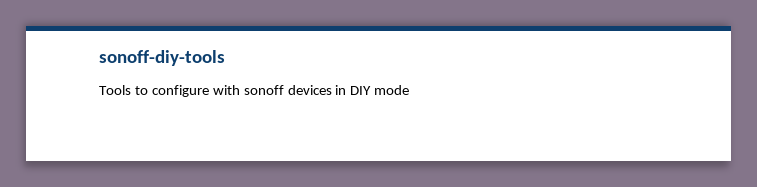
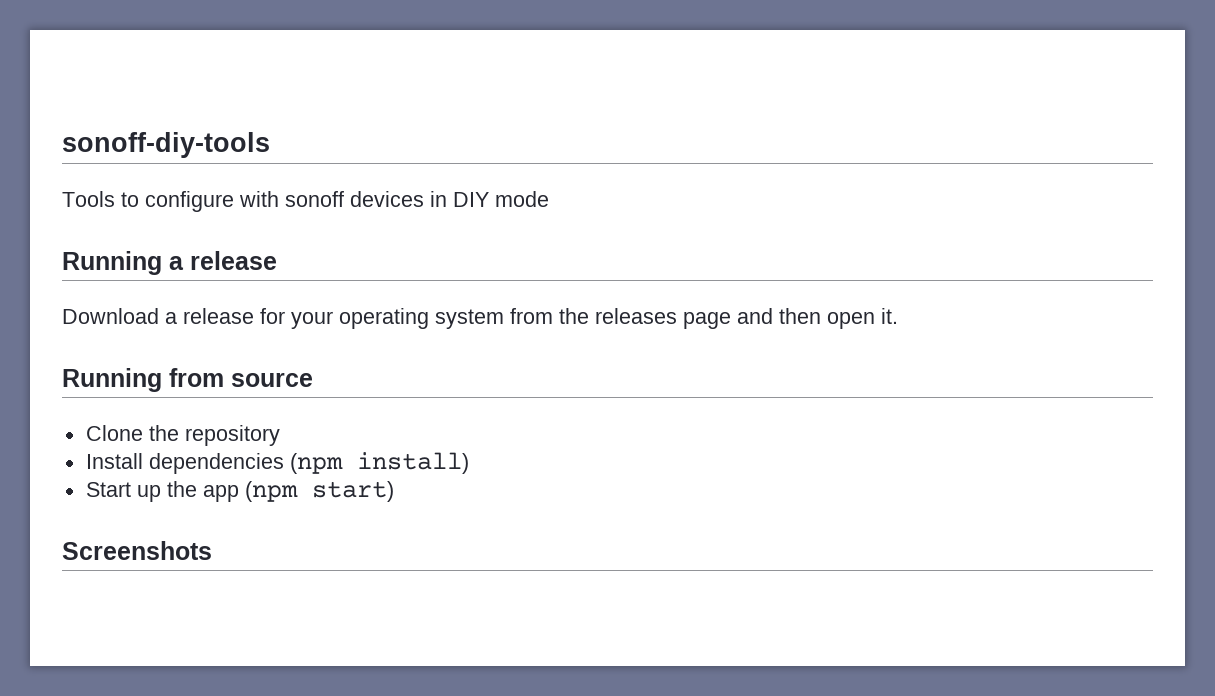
+ Running a release
+ Download a release for your operating system from the releases page and then open it.
+ Running from source
+ Clone the repository
+ Install dependencies (npm install)
+ Start up the app (npm start)
+ Screenshots

